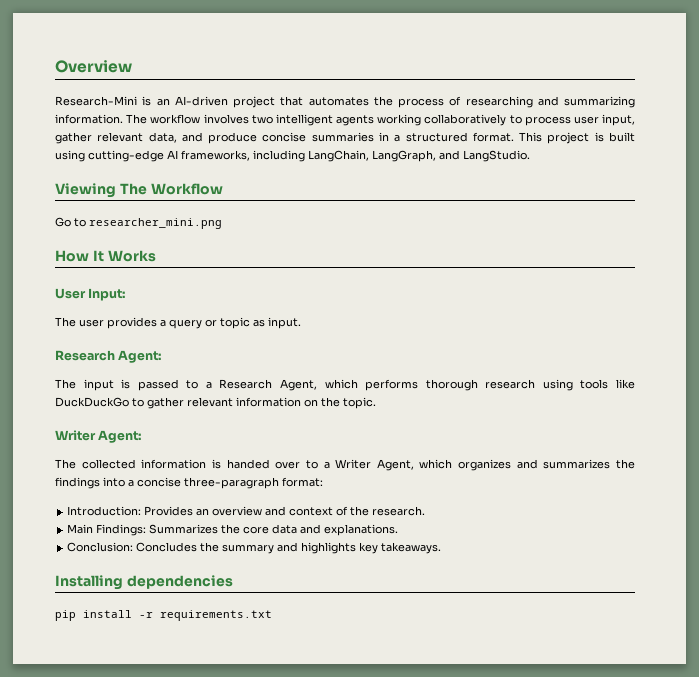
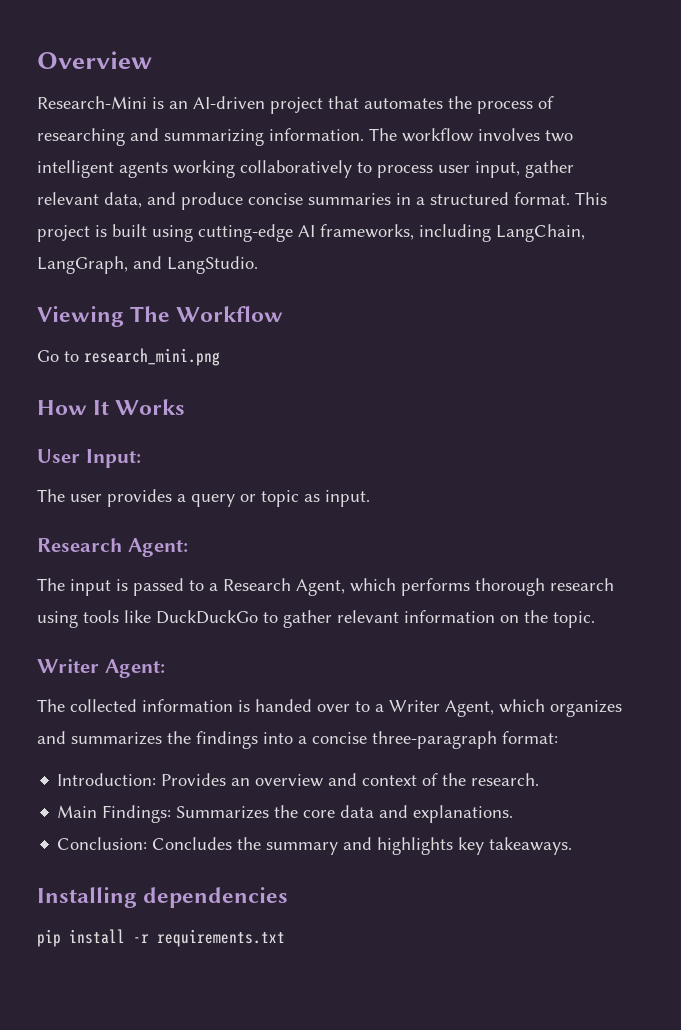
- Go to researcher_mini.png
+ Go to research_mini.png

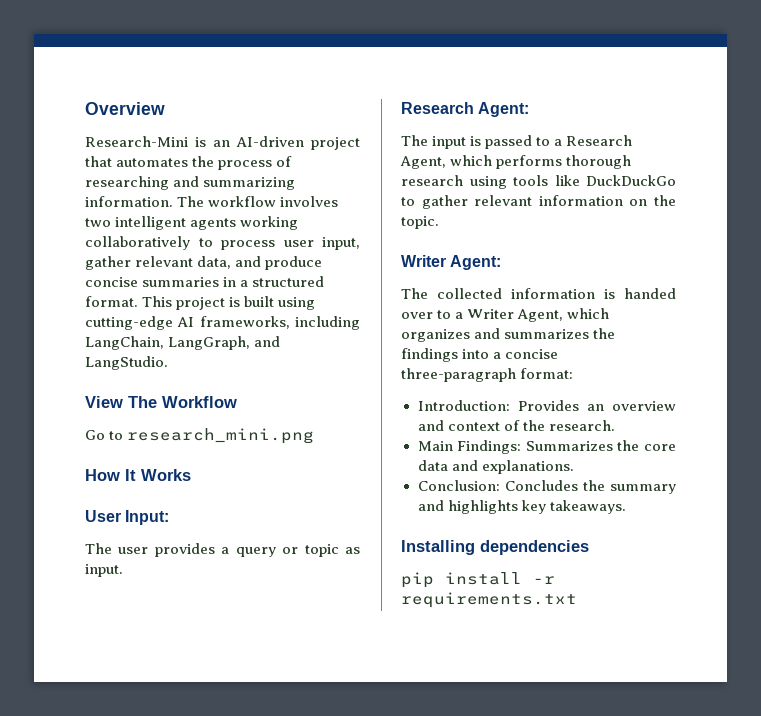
- Viewing The Workflow
+ View The Workflow

